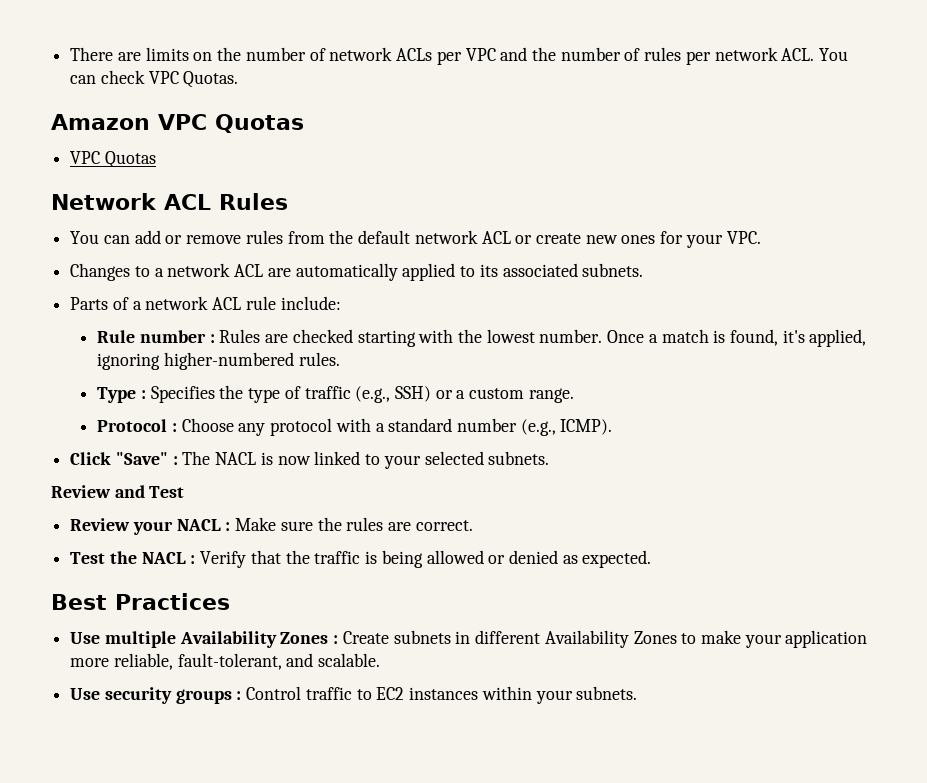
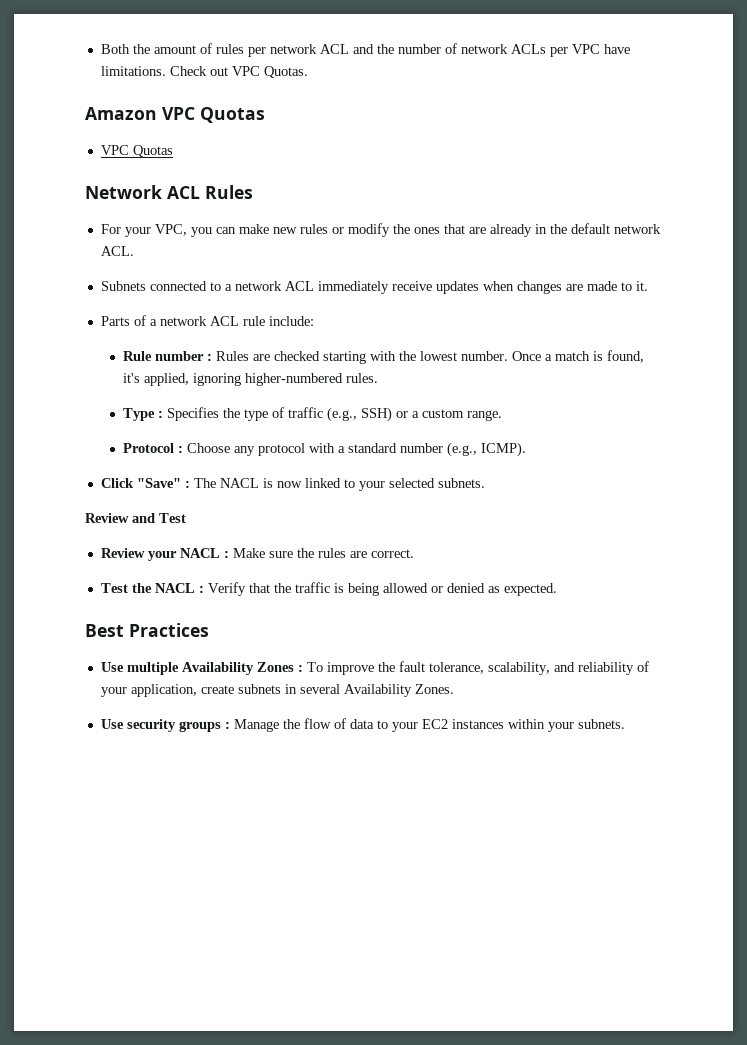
- There are limits on the number of network ACLs per VPC and the number of rules per network ACL. You can check VPC Quotas.
+ Both the amount of rules per network ACL and the number of network ACLs per VPC have limitations. Check out VPC Quotas.
- You can add or remove rules from the default network ACL or create new ones for your VPC.
- Changes to a network ACL are automatically applied to its associated subnets.
+ For your VPC, you can make new rules or modify the ones that are already in the default network ACL.
+ Subnets connected to a network ACL immediately receive updates when changes are made to it.
- Use multiple Availability Zones : Create subnets in different Availability Zones to make your application more reliable, fault-tolerant, and scalable.
- Use security groups : Control traffic to EC2 instances within your subnets.
+ Use multiple Availability Zones : To improve the fault tolerance, scalability, and reliability of your application, create subnets in several Availability Zones.
+ Use security groups : Manage the flow of data to your EC2 instances within your subnets.

